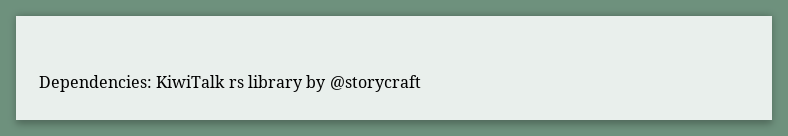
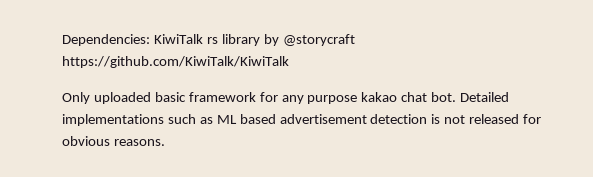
- Dependencies: KiwiTalk rs library by @storycraft
+ Dependencies: KiwiTalk rs library by @storycraft https://github.com/KiwiTalk/KiwiTalk
+ Only uploaded basic framework for any purpose kakao chat bot. Detailed implementations such as ML based advertisement detection is not released for obvious reasons.

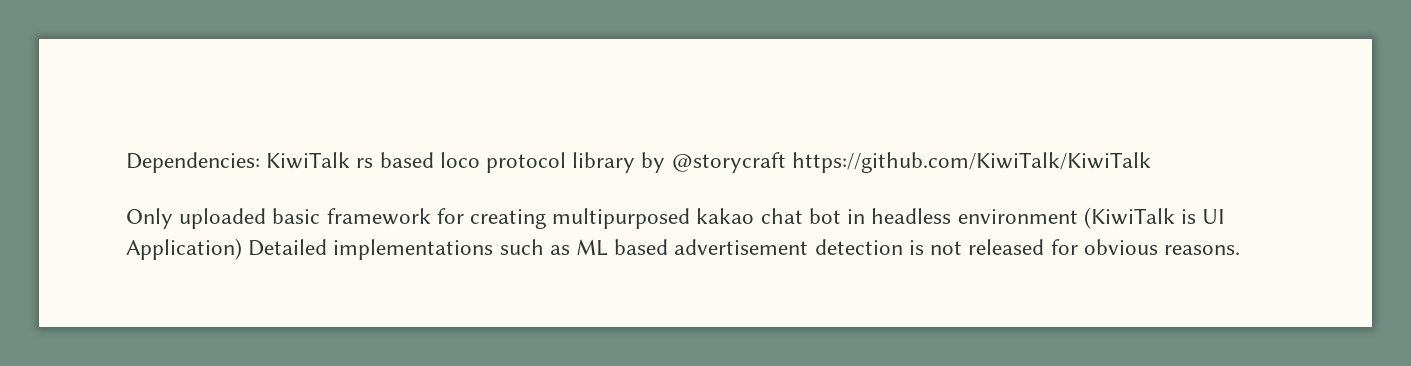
- Dependencies: KiwiTalk rs library by @storycraft https://github.com/KiwiTalk/KiwiTalk
+ Dependencies: KiwiTalk rs based loco protocol library by @storycraft https://github.com/KiwiTalk/KiwiTalk
- Only uploaded basic framework for any purpose kakao chat bot. Detailed implementations such as ML based advertisement detection is not released for obvious reasons.
+ Only uploaded basic framework for creating multipurposed kakao chat bot in headless environment (KiwiTalk is UI Application) Detailed implementations such as ML based advertisement detection is not released for obvious reasons.

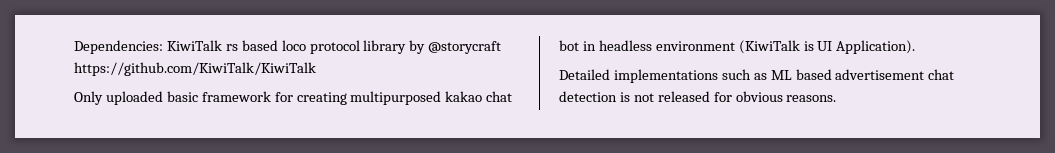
- Only uploaded basic framework for creating multipurposed kakao chat bot in headless environment (KiwiTalk is UI Application) Detailed implementations such as ML based advertisement detection is not released for obvious reasons.
+ Only uploaded basic framework for creating multipurposed kakao chat bot in headless environment (KiwiTalk is UI Application).
+ Detailed implementations such as ML based advertisement chat detection is not released for obvious reasons.

